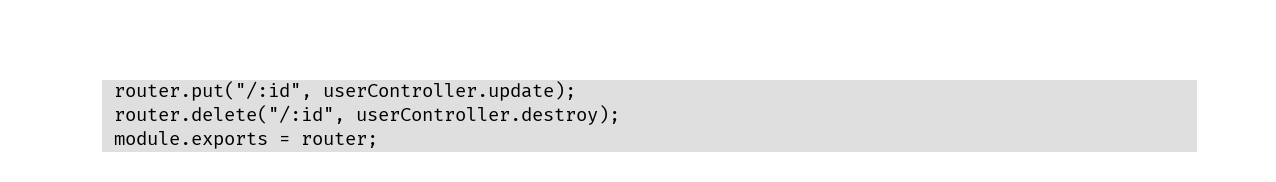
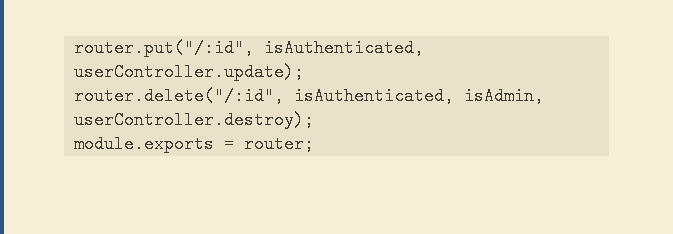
- router.put("/:id", userController.update);
+ router.put("/:id", isAuthenticated, userController.update);
- router.delete("/:id", userController.destroy);
+ router.delete("/:id", isAuthenticated, isAdmin, userController.destroy);

